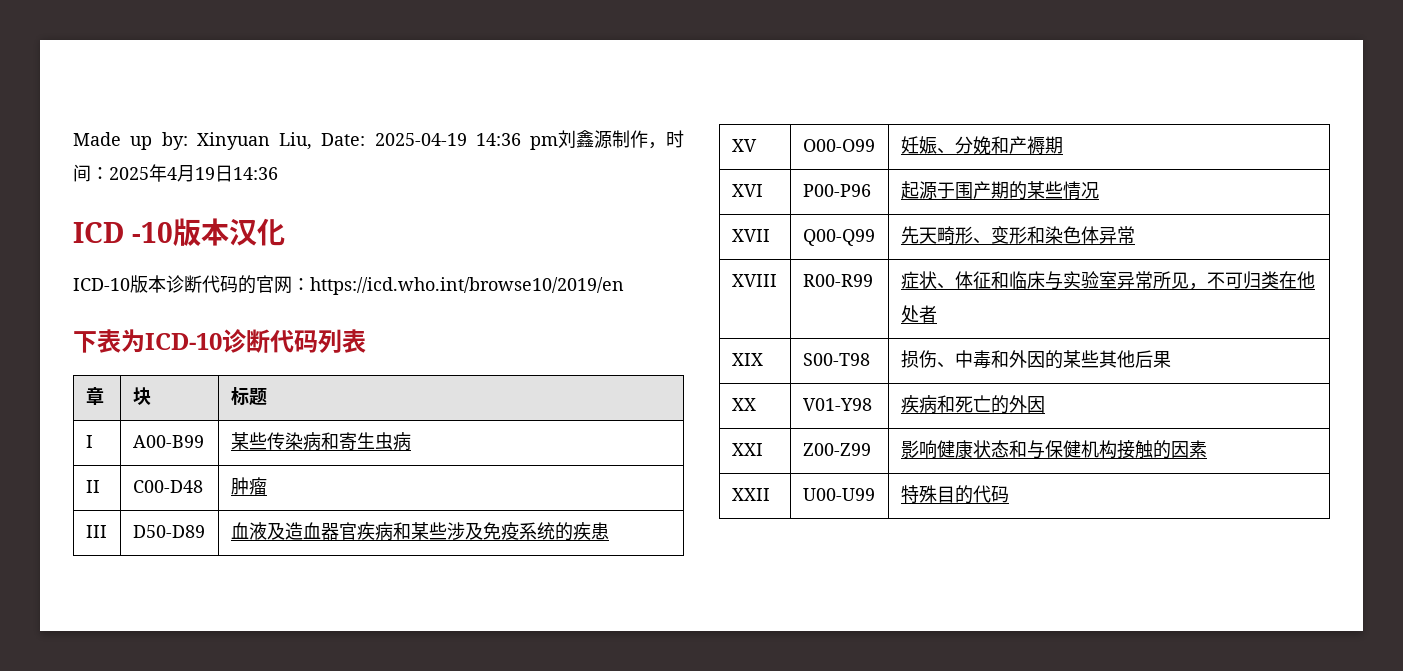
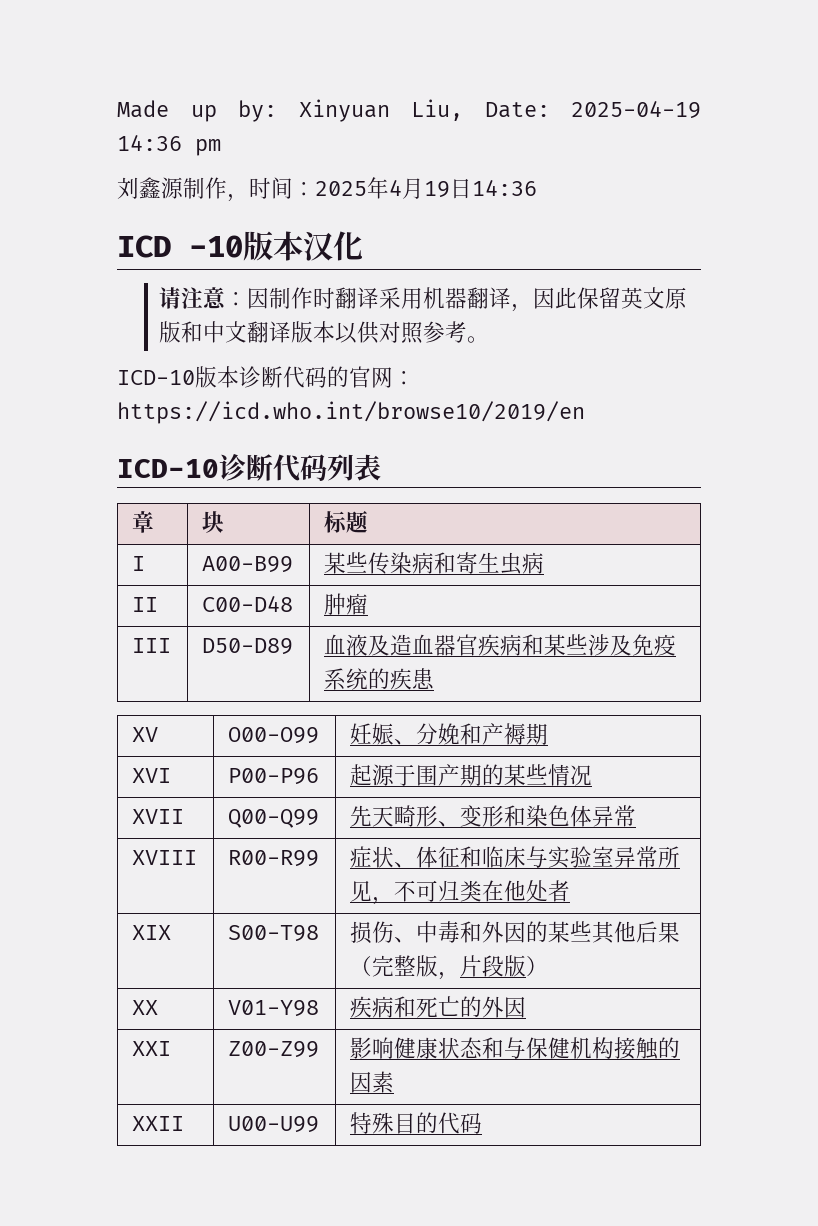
- Made up by: Xinyuan Liu, Date: 2025-04-19 14:36 pm刘鑫源制作，时间：2025年4月19日14:36
+ Made up by: Xinyuan Liu, Date: 2025-04-19 14:36 pm
+ 刘鑫源制作，时间：2025年4月19日14:36
+ 请注意：因制作时翻译采用机器翻译，因此保留英文原版和中文翻译版本以供对照参考。
- 下表为ICD-10诊断代码列表
+ ICD-10诊断代码列表
- XIX | S00-T98 | 损伤、中毒和外因的某些其他后果
+ XIX | S00-T98 | 损伤、中毒和外因的某些其他后果（完整版，片段版）

